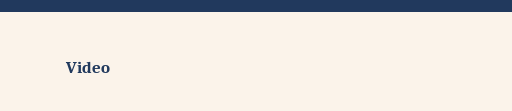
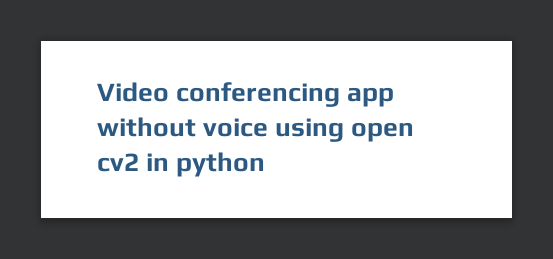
- Video
+ Video conferencing app without voice using open cv2 in python

